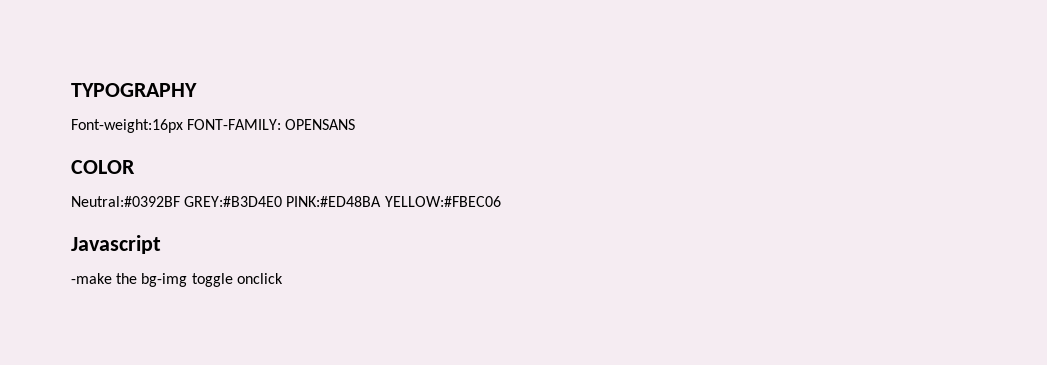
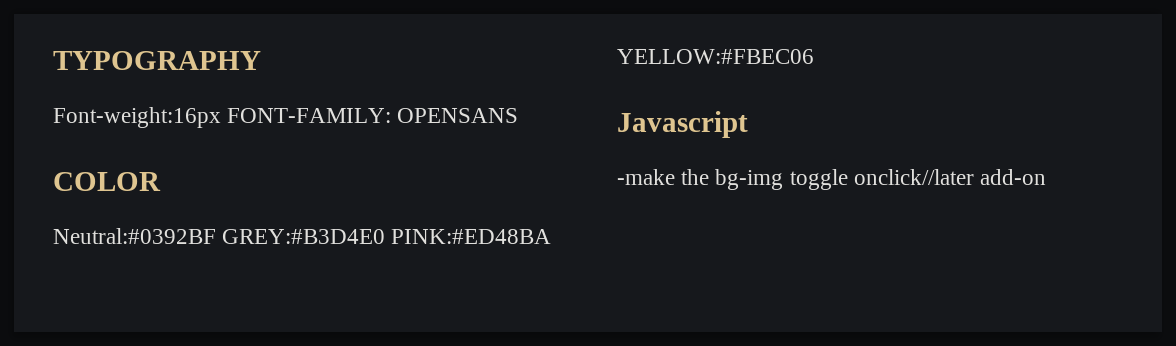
- -make the bg-img toggle onclick
+ -make the bg-img toggle onclick//later add-on

